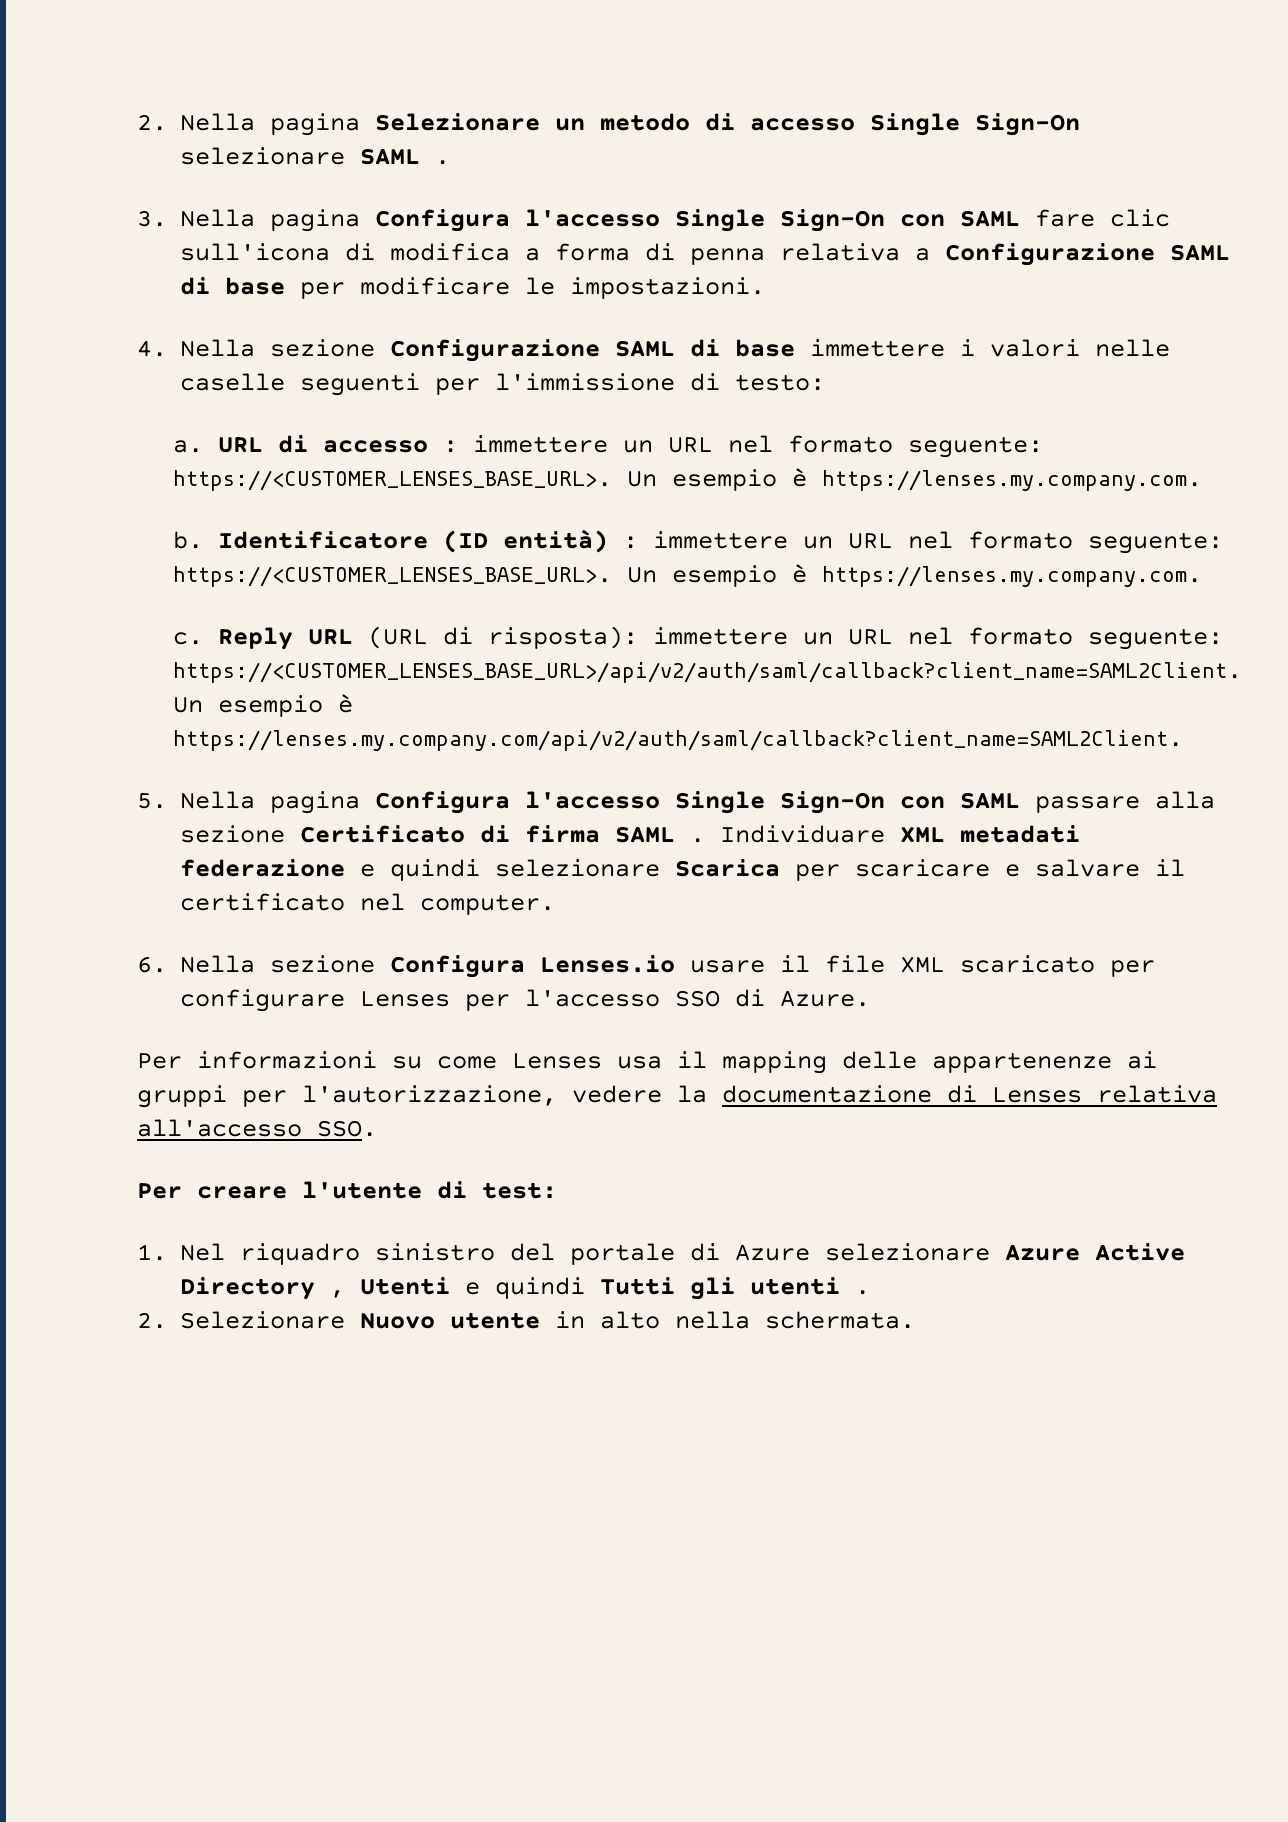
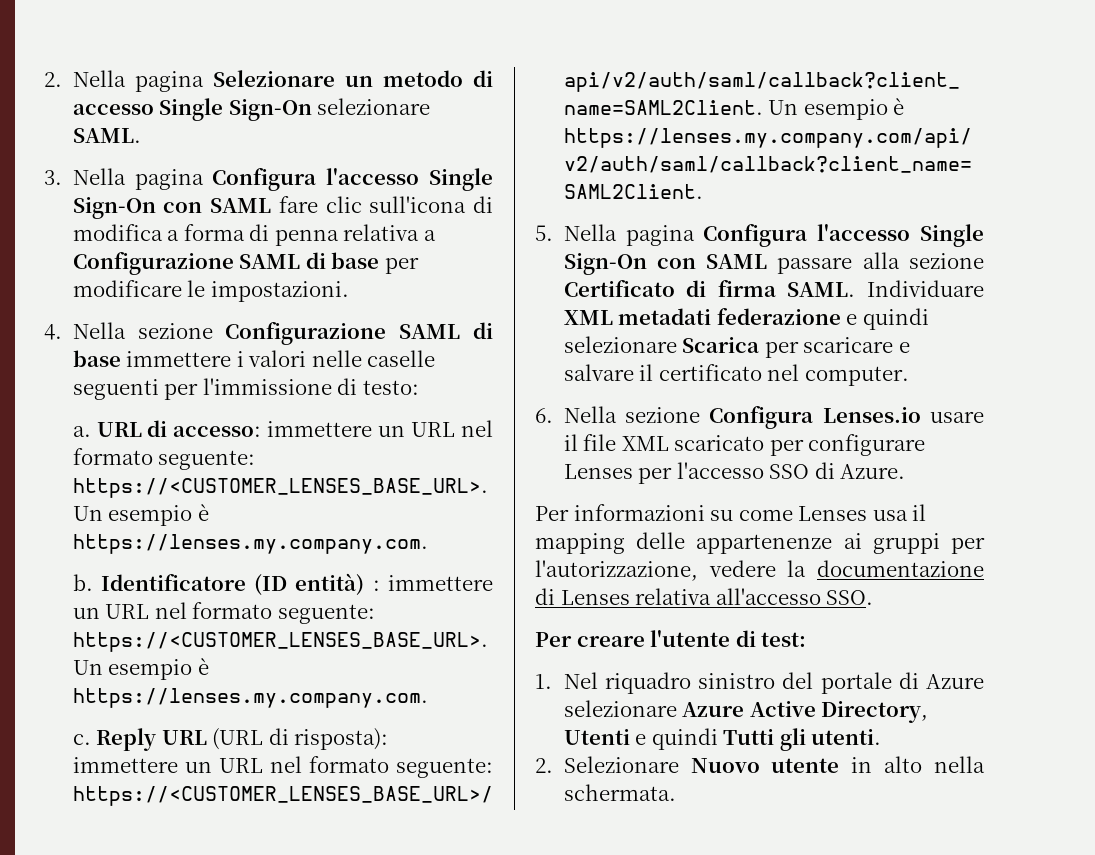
- 2. Nella pagina Selezionare un metodo di accesso Single Sign-On selezionare SAML .
+ 2. Nella pagina Selezionare un metodo di accesso Single Sign-On selezionare SAML.
- URL di accesso : immettere un URL nel formato seguente: https://<CUSTOMER_LENSES_BASE_URL>.
+ URL di accesso: immettere un URL nel formato seguente: https://<CUSTOMER_LENSES_BASE_URL>.
- 5. Nella pagina Configura l'accesso Single Sign-On con SAML passare alla sezione Certificato di firma SAML .
+ 5. Nella pagina Configura l'accesso Single Sign-On con SAML passare alla sezione Certificato di firma SAML.
- 1. Nel riquadro sinistro del portale di Azure selezionare Azure Active Directory , Utenti e quindi Tutti gli utenti .
+ 1. Nel riquadro sinistro del portale di Azure selezionare Azure Active Directory, Utenti e quindi Tutti gli utenti.

